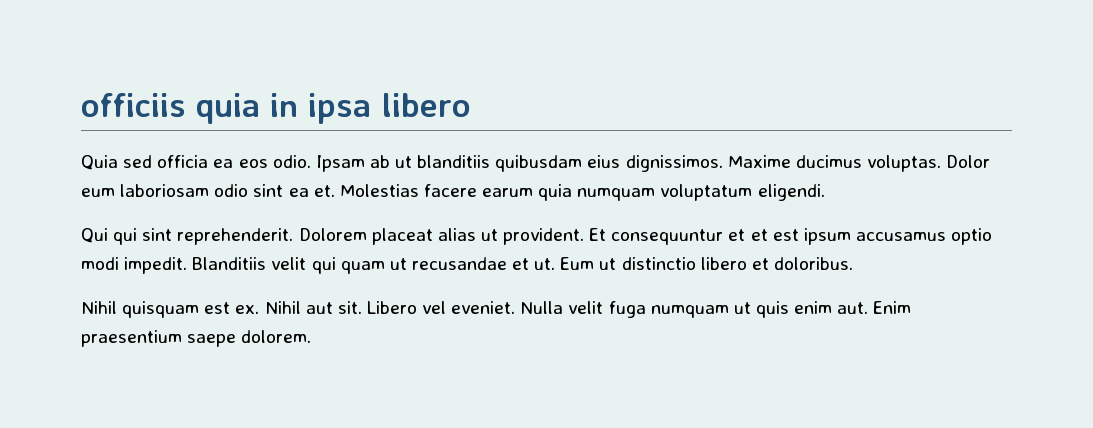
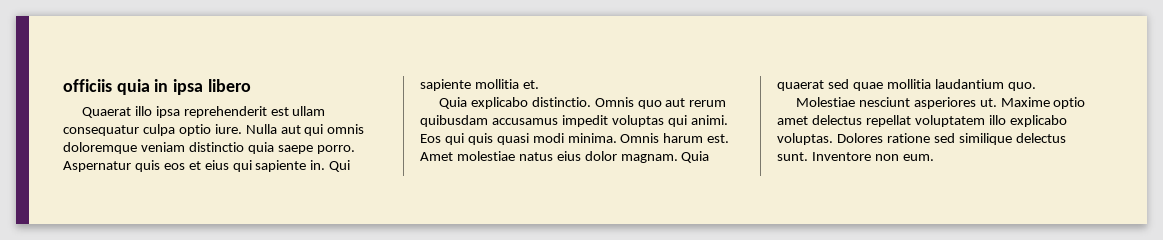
- Quia sed officia ea eos odio. Ipsam ab ut blanditiis quibusdam eius dignissimos. Maxime ducimus voluptas. Dolor eum laboriosam odio sint ea et. Molestias facere earum quia numquam voluptatum eligendi.
- Qui qui sint reprehenderit. Dolorem placeat alias ut provident. Et consequuntur et et est ipsum accusamus optio modi impedit. Blanditiis velit qui quam ut recusandae et ut. Eum ut distinctio libero et doloribus.
- Nihil quisquam est ex. Nihil aut sit. Libero vel eveniet. Nulla velit fuga numquam ut quis enim aut. Enim praesentium saepe dolorem.
+ Quaerat illo ipsa reprehenderit est ullam consequatur culpa optio iure. Nulla aut qui omnis doloremque veniam distinctio quia saepe porro. Aspernatur quis eos et eius qui sapiente in. Qui sapiente mollitia et.
+ Quia explicabo distinctio. Omnis quo aut rerum quibusdam accusamus impedit voluptas qui animi. Eos qui quis quasi modi minima. Omnis harum est. Amet molestiae natus eius dolor magnam. Quia quaerat sed quae mollitia laudantium quo.
+ Molestiae nesciunt asperiores ut. Maxime optio amet delectus repellat voluptatem illo explicabo voluptas. Dolores ratione sed similique delectus sunt. Inventore non eum.

